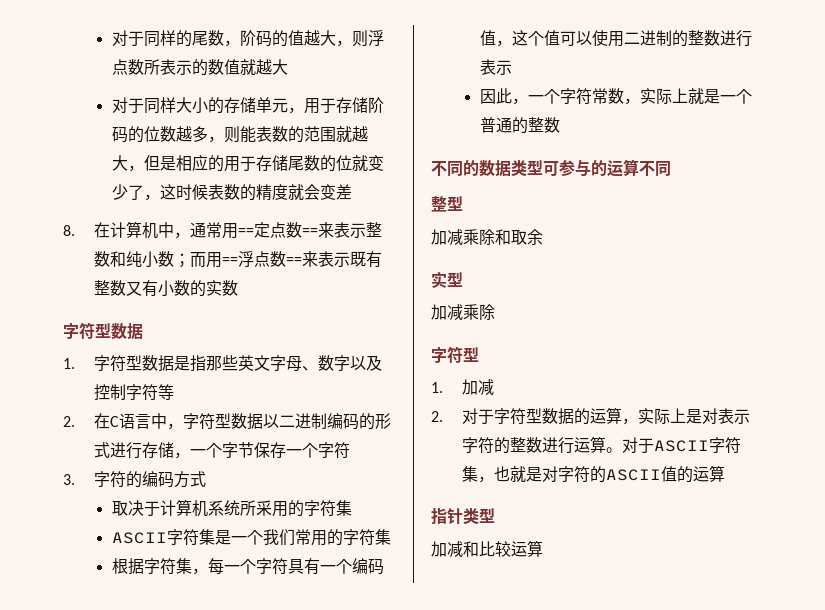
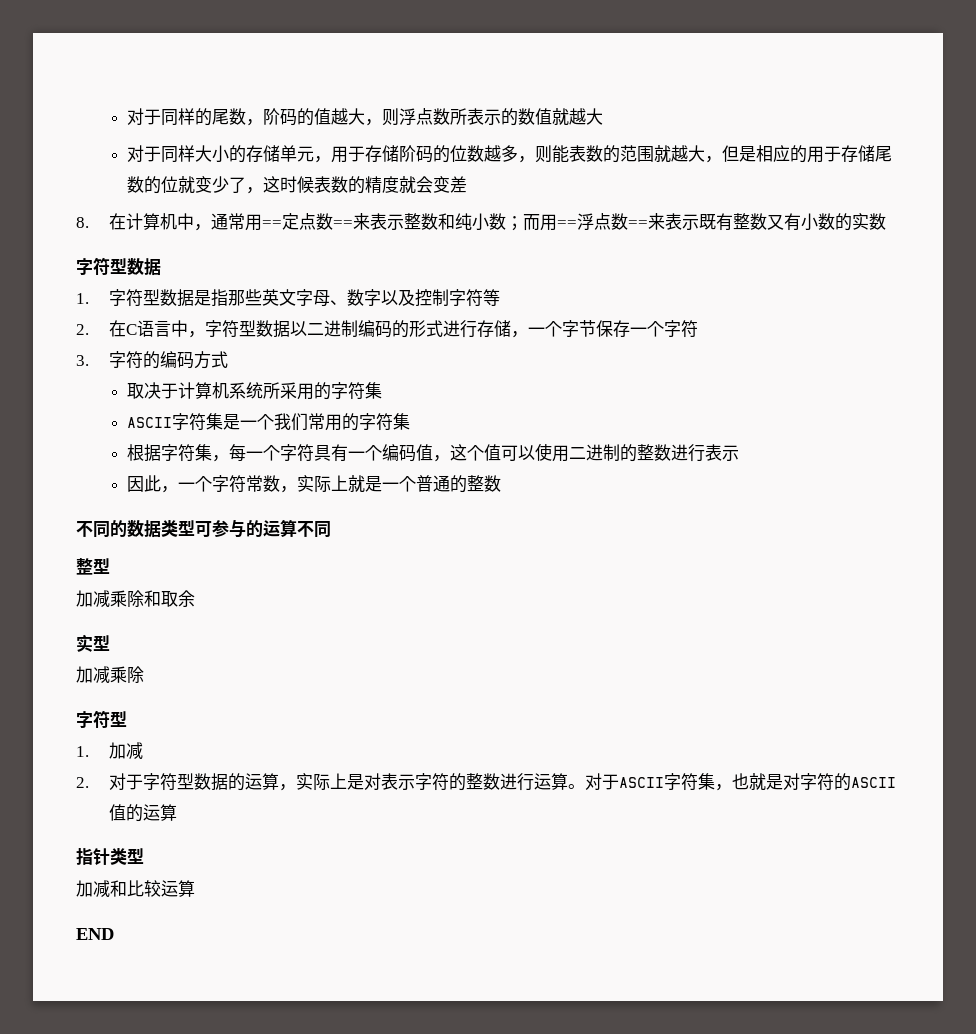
+ END

